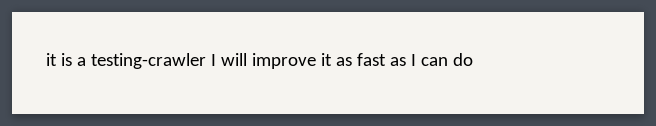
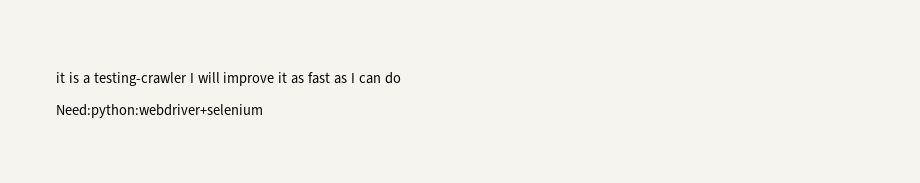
+ Need:python:webdriver+selenium

